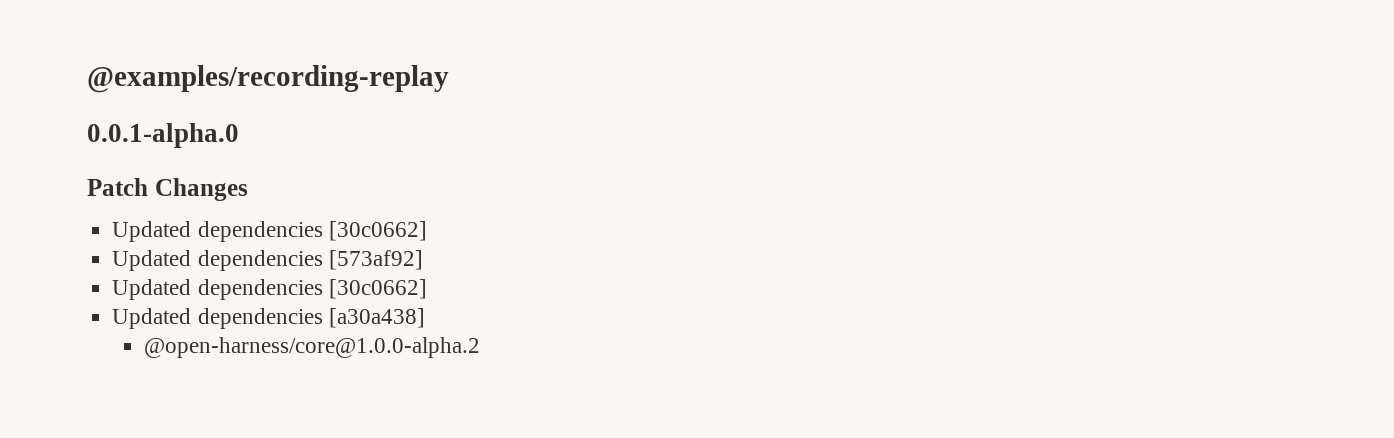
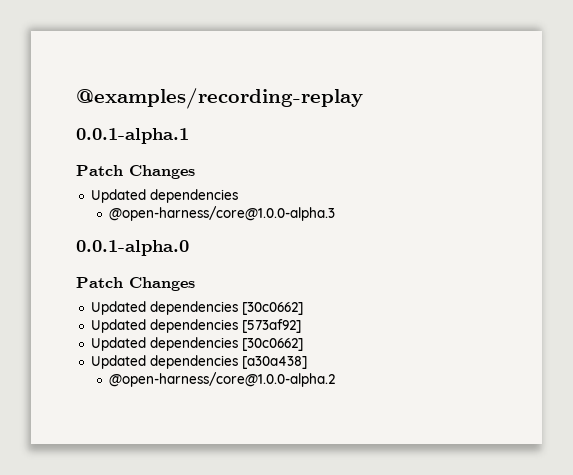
+ 0.0.1-alpha.1
+ Patch Changes
+ Updated dependencies
+ @open-harness/core@1.0.0-alpha.3

